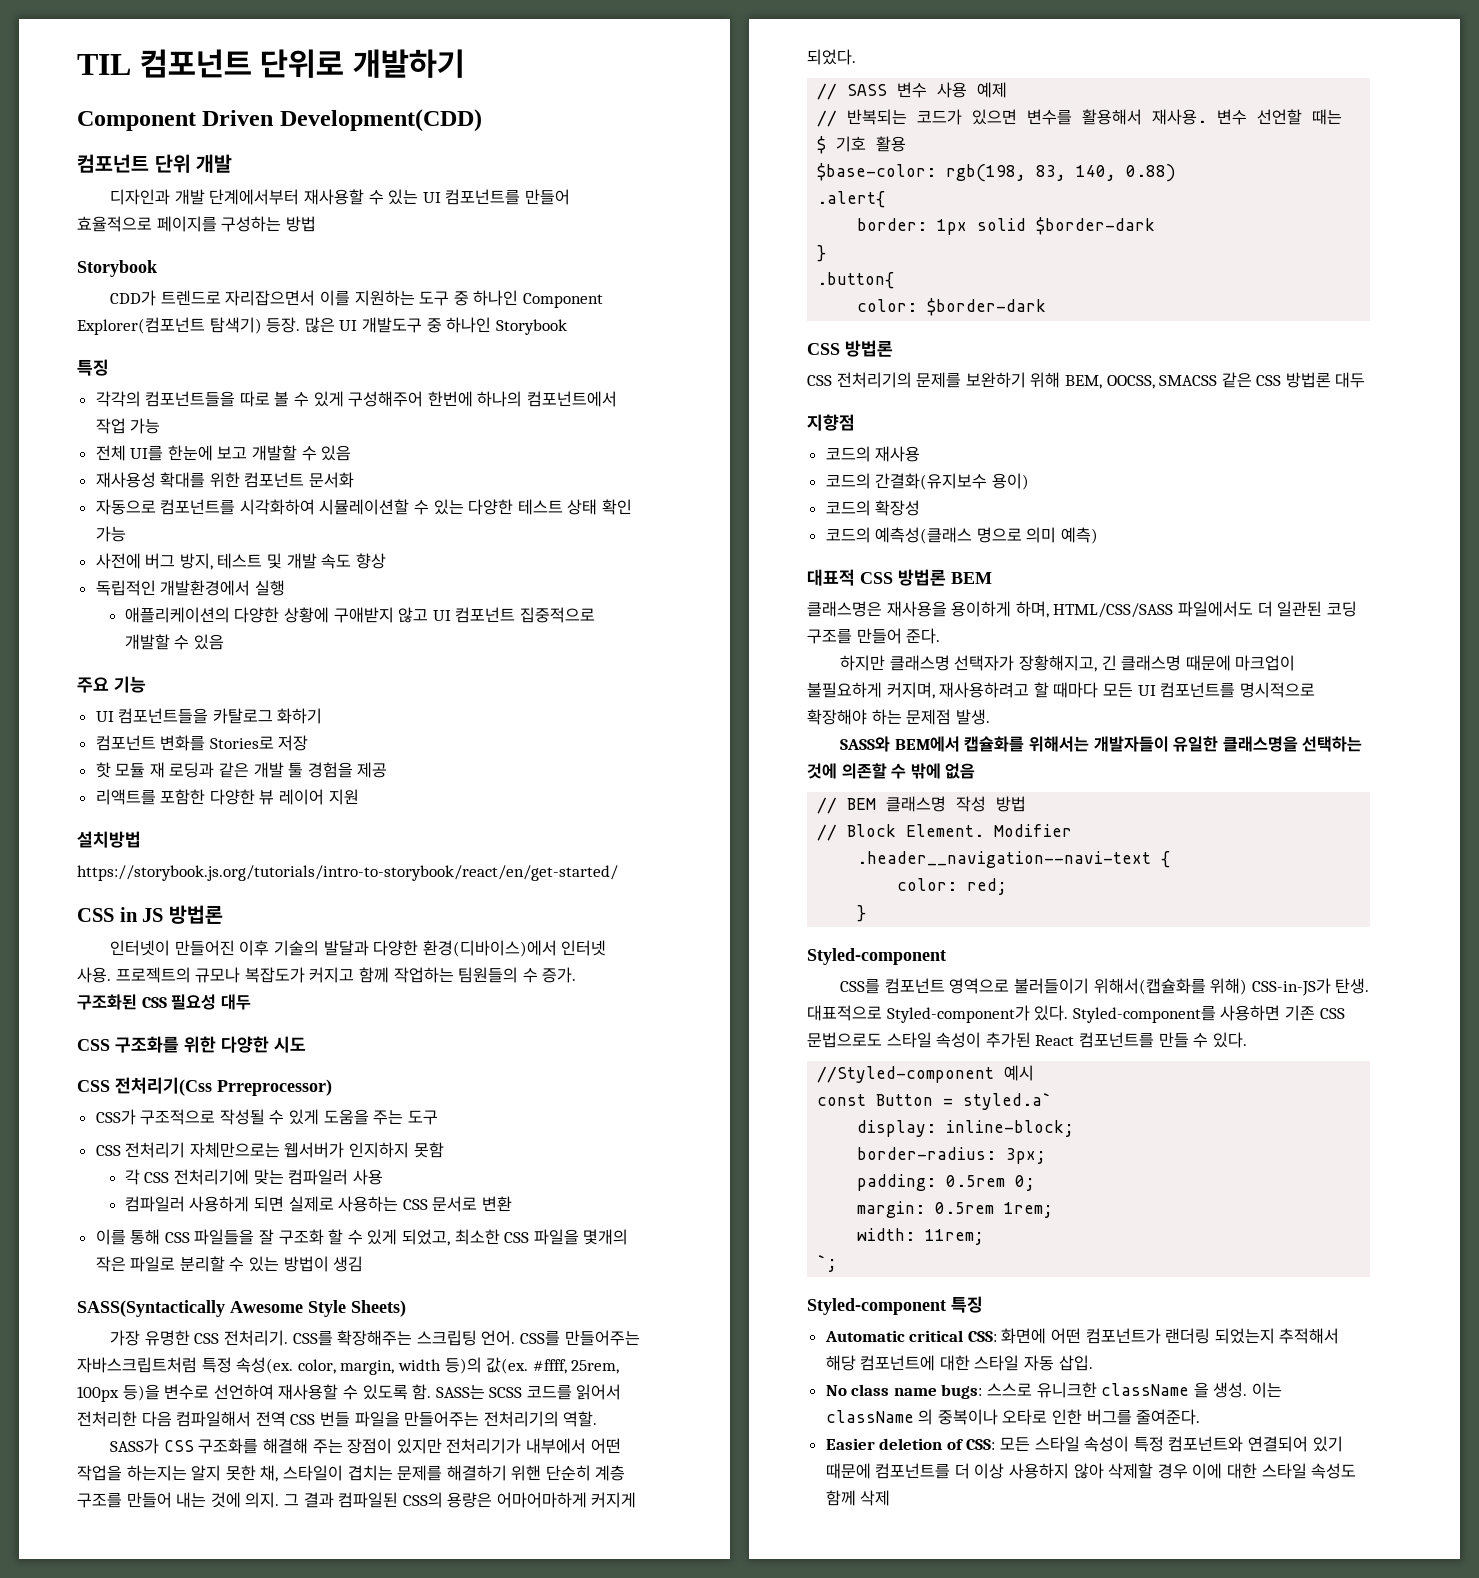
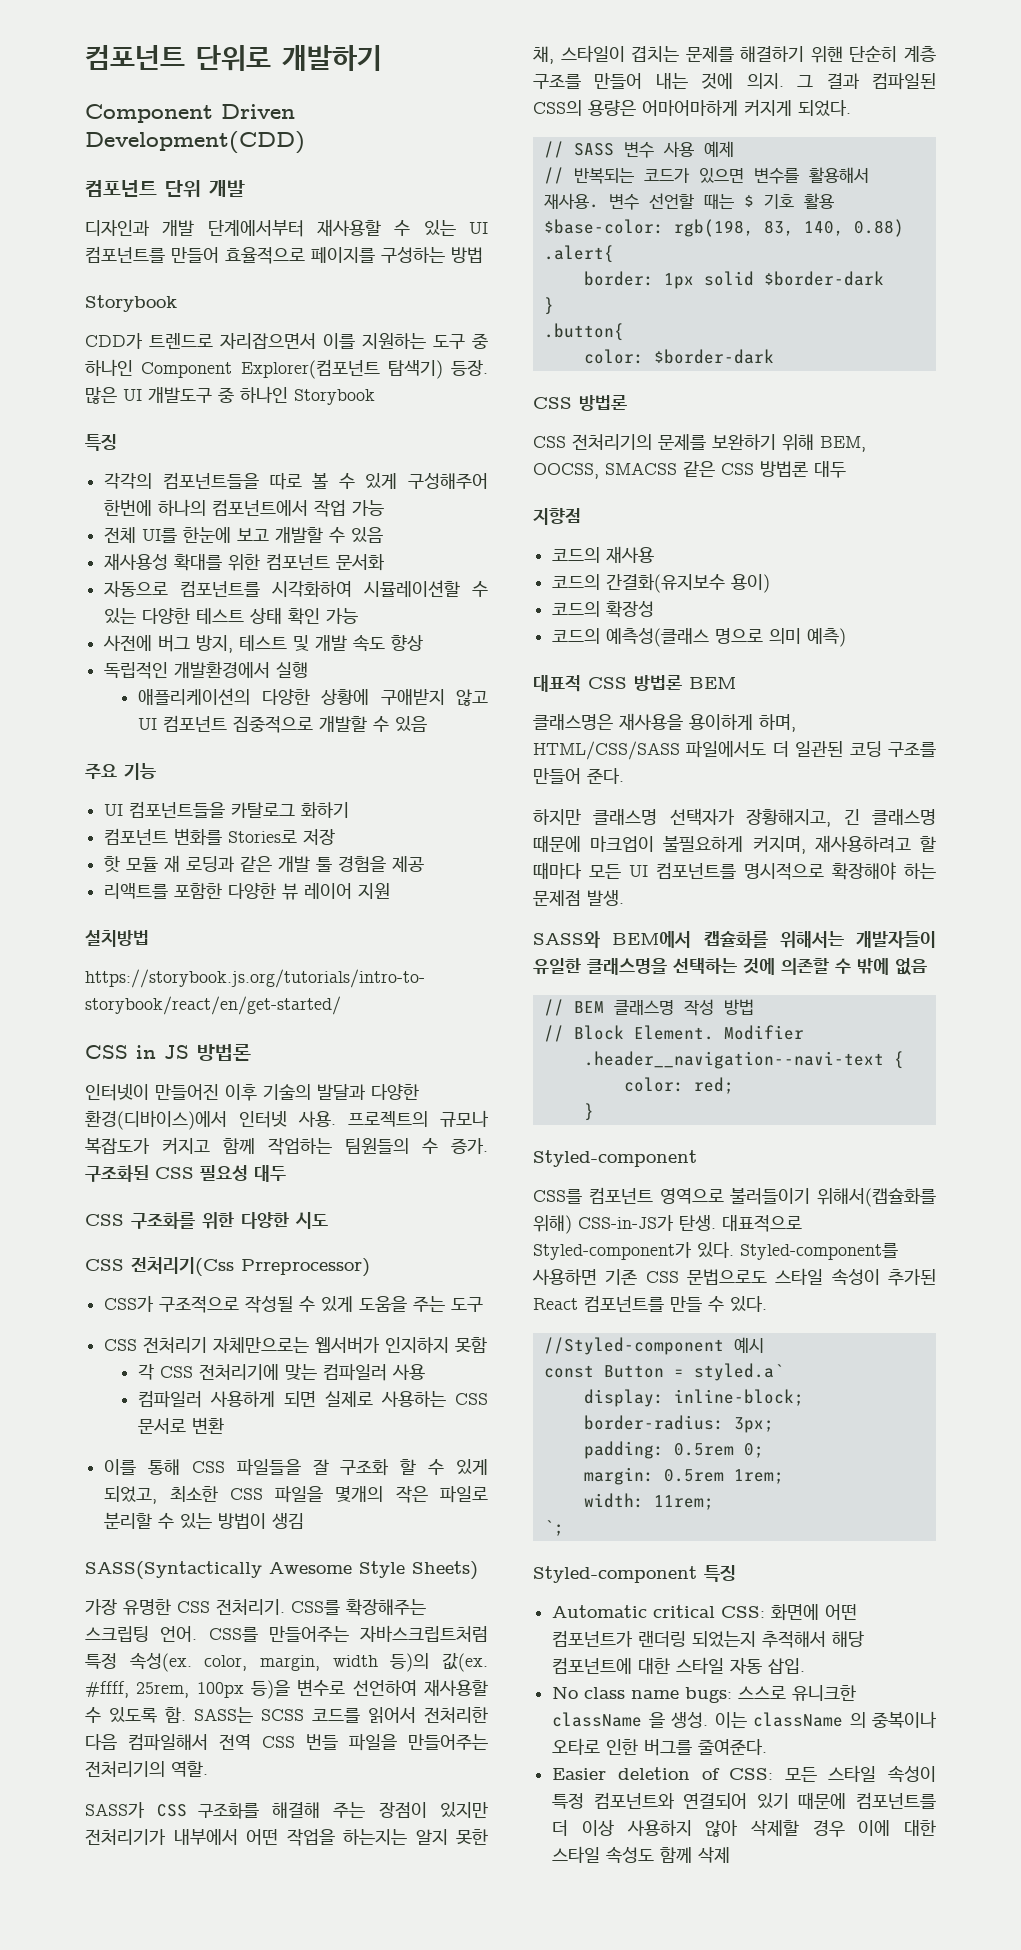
- TIL 컴포넌트 단위로 개발하기
+ 컴포넌트 단위로 개발하기

